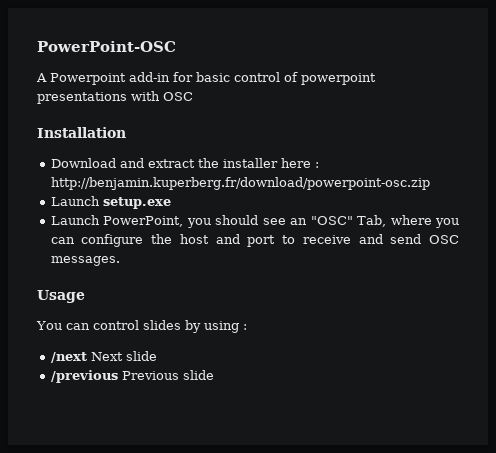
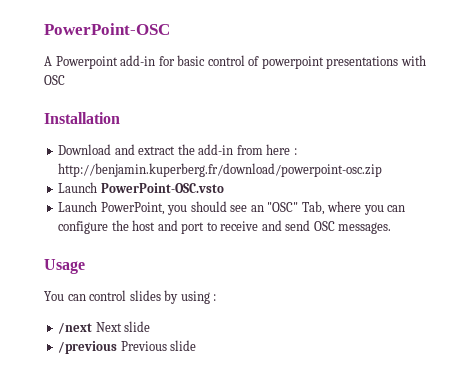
- Download and extract the installer here : http://benjamin.kuperberg.fr/download/powerpoint-osc.zip
+ Download and extract the add-in from here : http://benjamin.kuperberg.fr/download/powerpoint-osc.zip
- Launch setup.exe
+ Launch PowerPoint-OSC.vsto

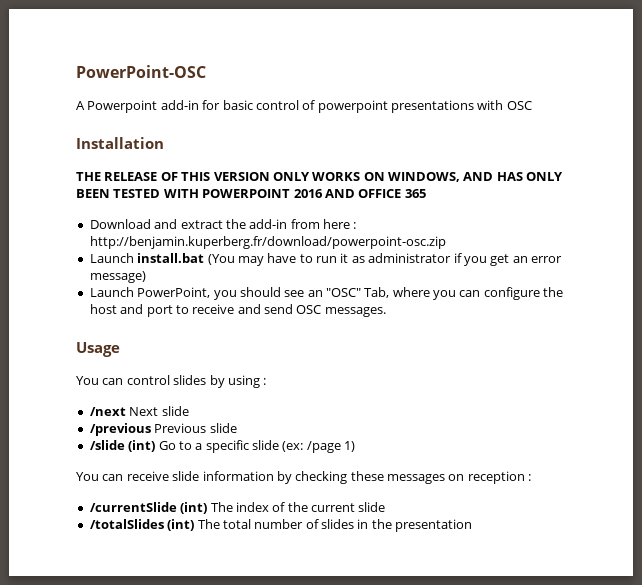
+ THE RELEASE OF THIS VERSION ONLY WORKS ON WINDOWS, AND HAS ONLY BEEN TESTED WITH POWERPOINT 2016 AND OFFICE 365
- Launch PowerPoint-OSC.vsto
+ Launch install.bat (You may have to run it as administrator if you get an error message)
+ /slide (int) Go to a specific slide (ex: /page 1)
+ You can receive slide information by checking these messages on reception :
+ /currentSlide (int) The index of the current slide
+ /totalSlides (int) The total number of slides in the presentation

